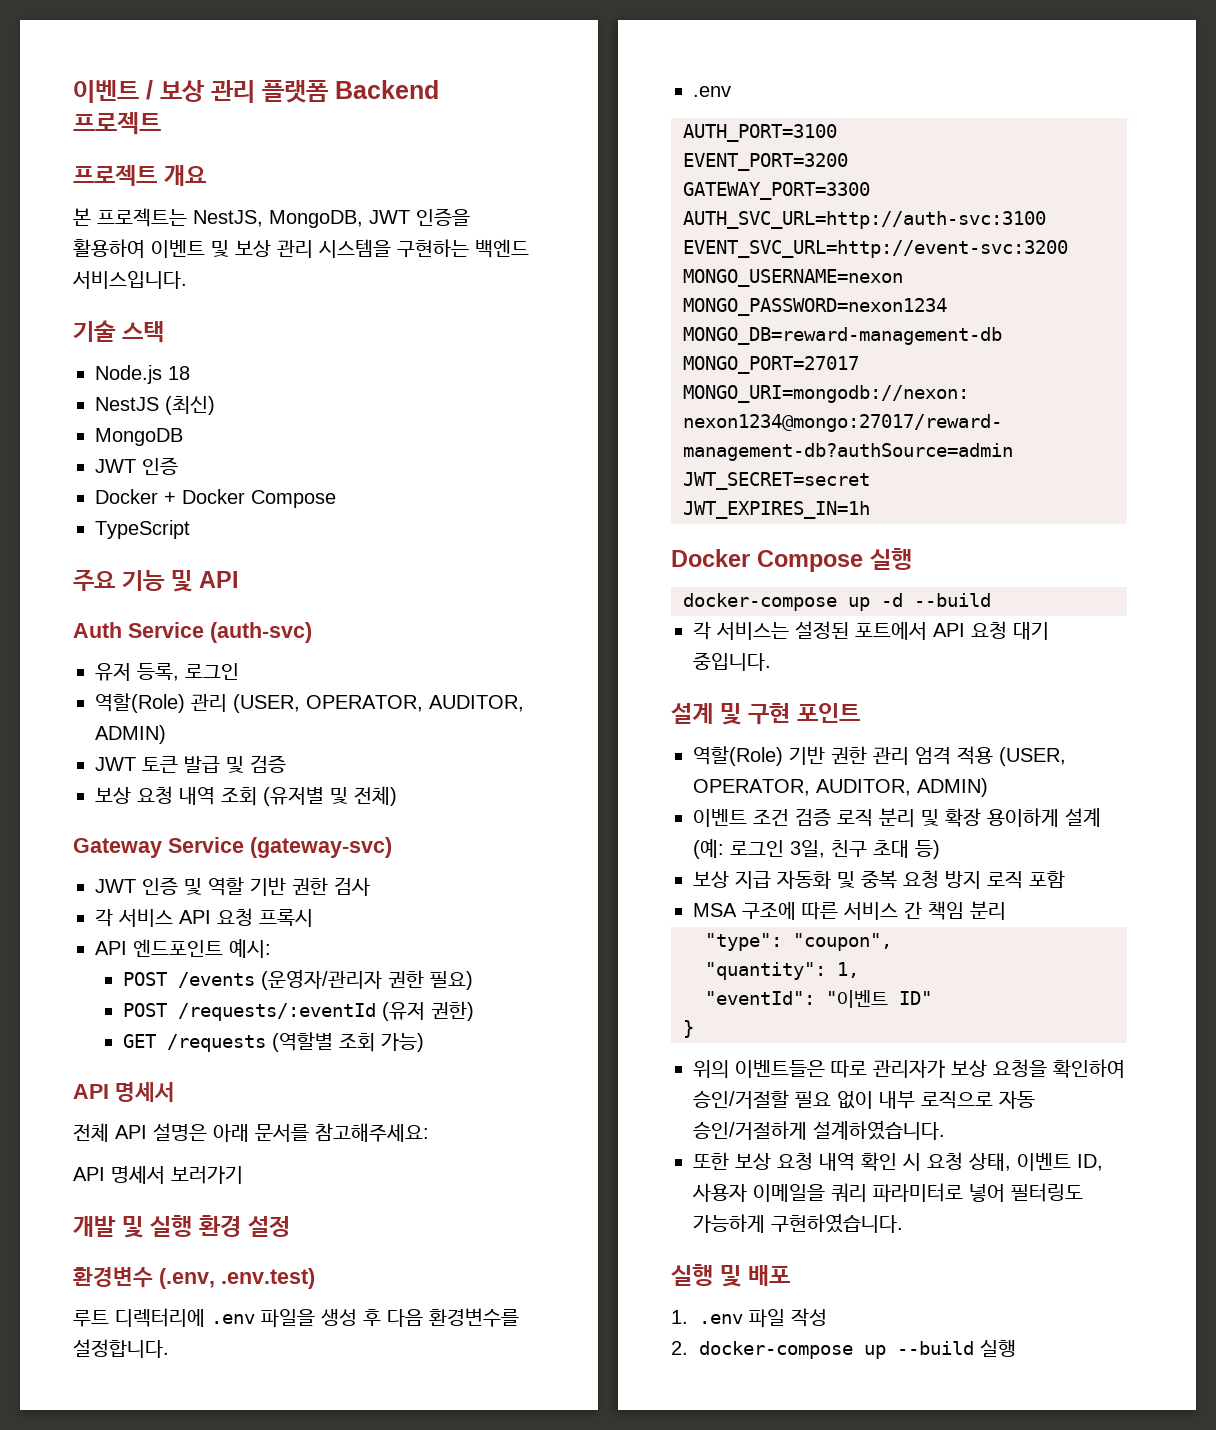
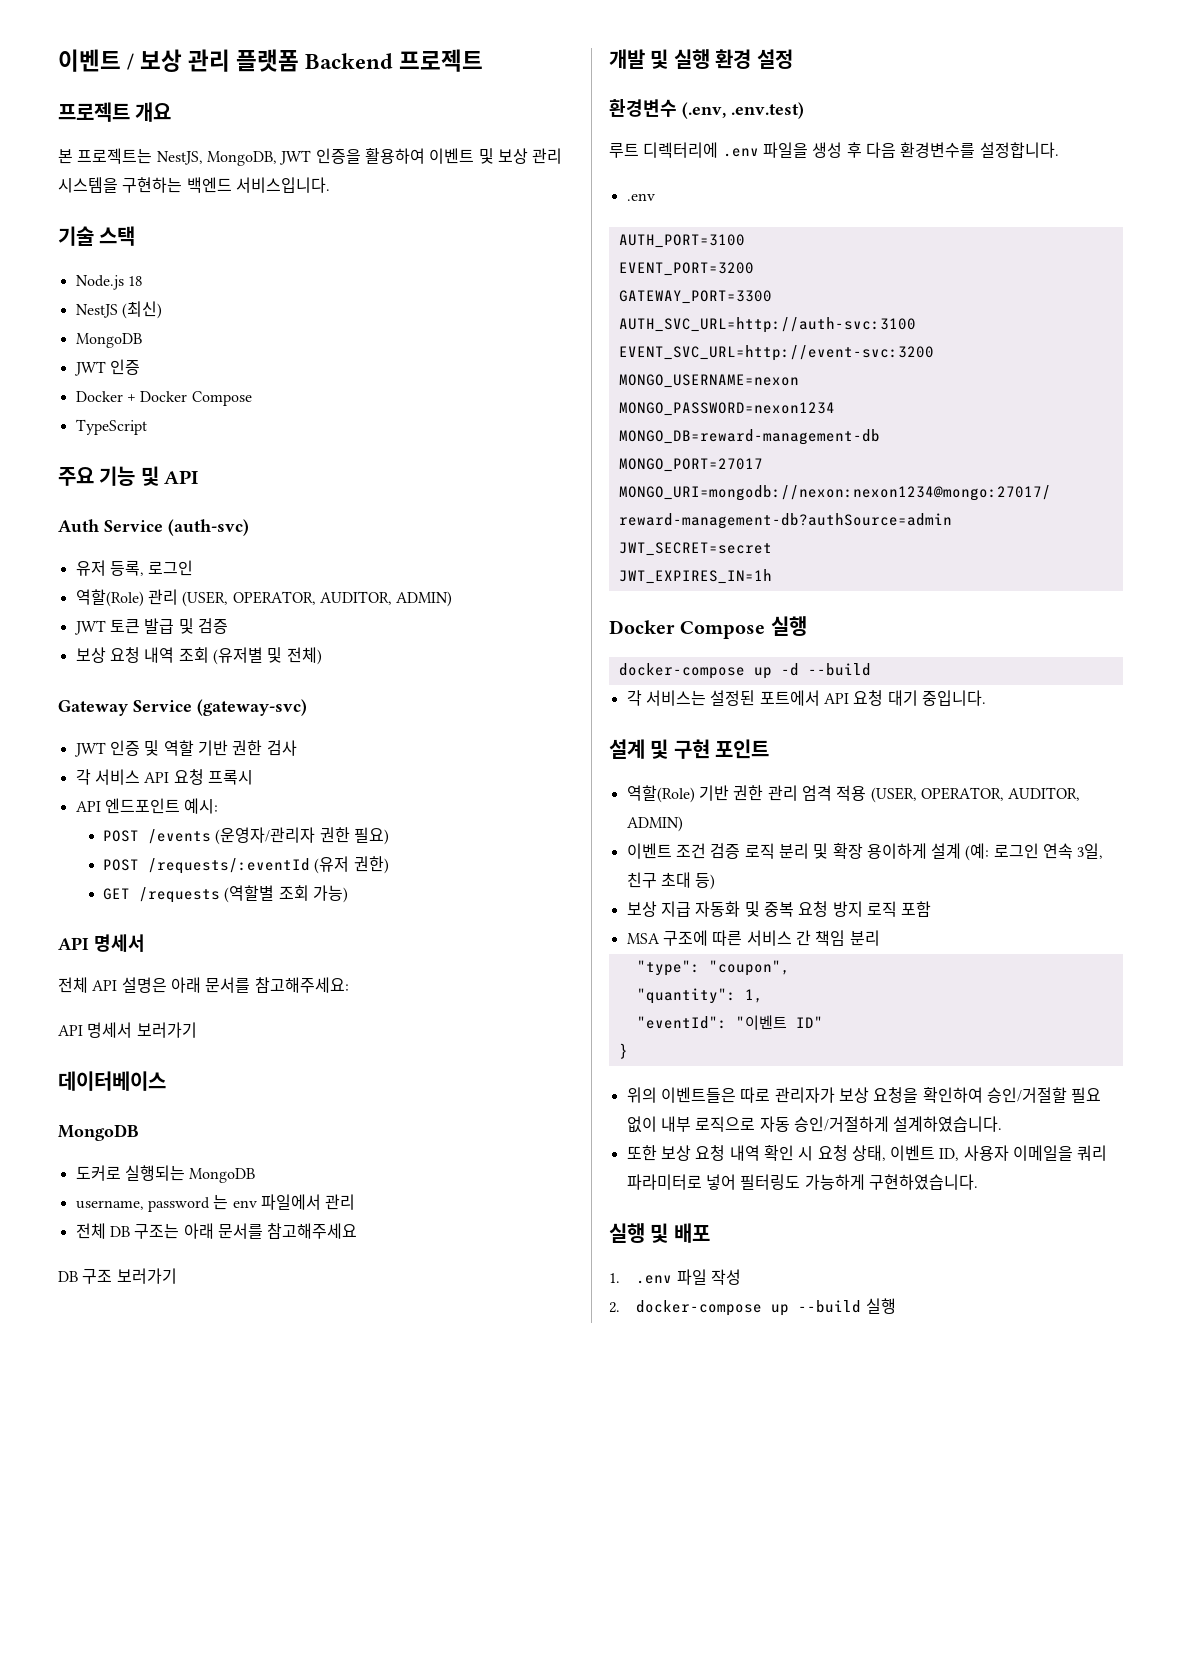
+ 데이터베이스
+ MongoDB
+ 도커로 실행되는 MongoDB
+ username, password 는 env 파일에서 관리
+ 전체 DB 구조는 아래 문서를 참고해주세요
+ DB 구조 보러가기
- 이벤트 조건 검증 로직 분리 및 확장 용이하게 설계 (예: 로그인 3일, 친구 초대 등)
+ 이벤트 조건 검증 로직 분리 및 확장 용이하게 설계 (예: 로그인 연속 3일, 친구 초대 등)

